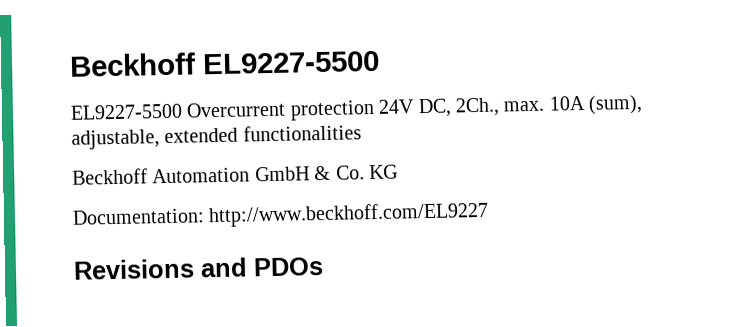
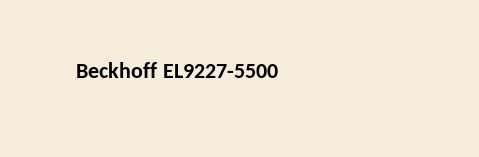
- EL9227-5500 Overcurrent protection 24V DC, 2Ch., max. 10A (sum), adjustable, extended functionalities
- Beckhoff Automation GmbH & Co. KG
- Documentation: http://www.beckhoff.com/EL9227
- Revisions and PDOs

